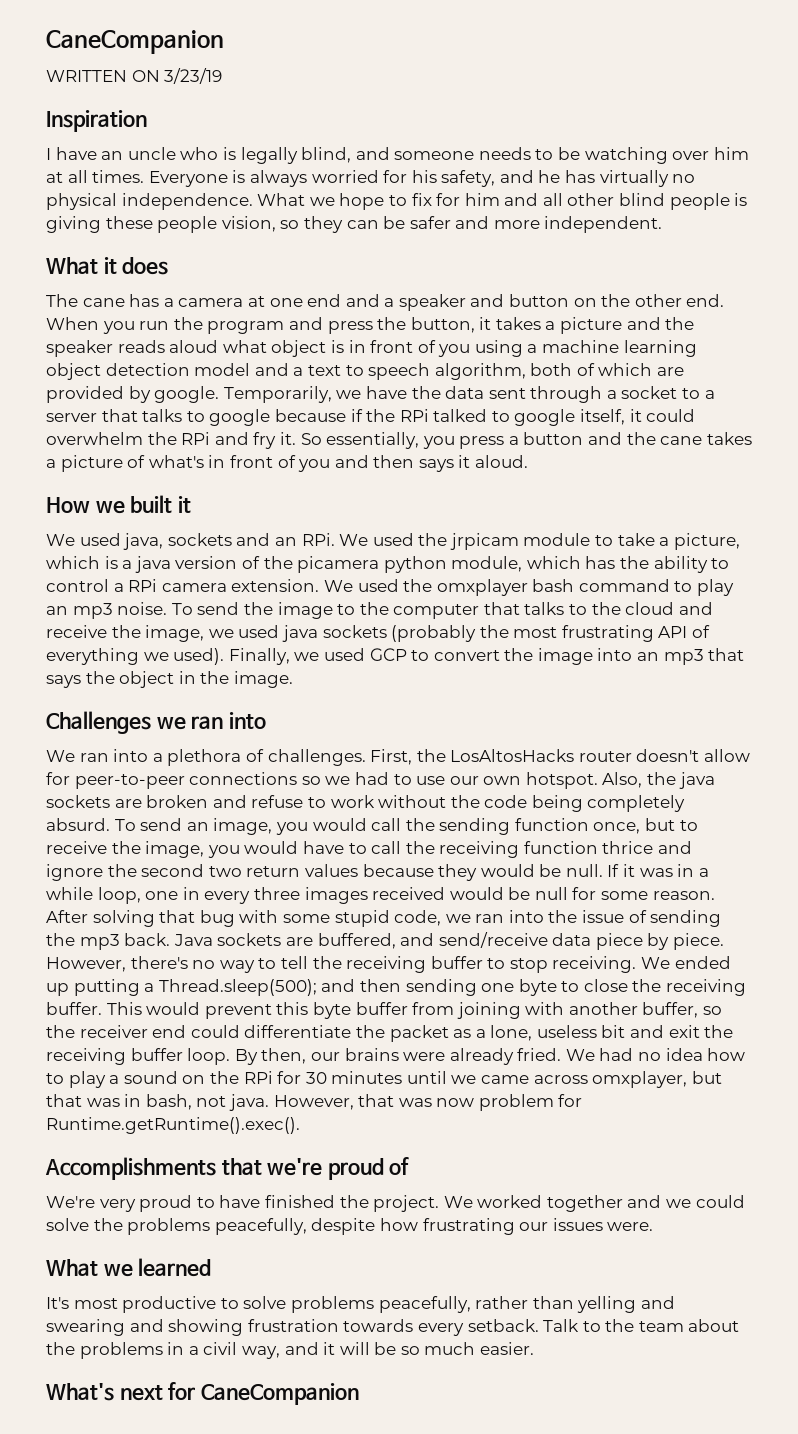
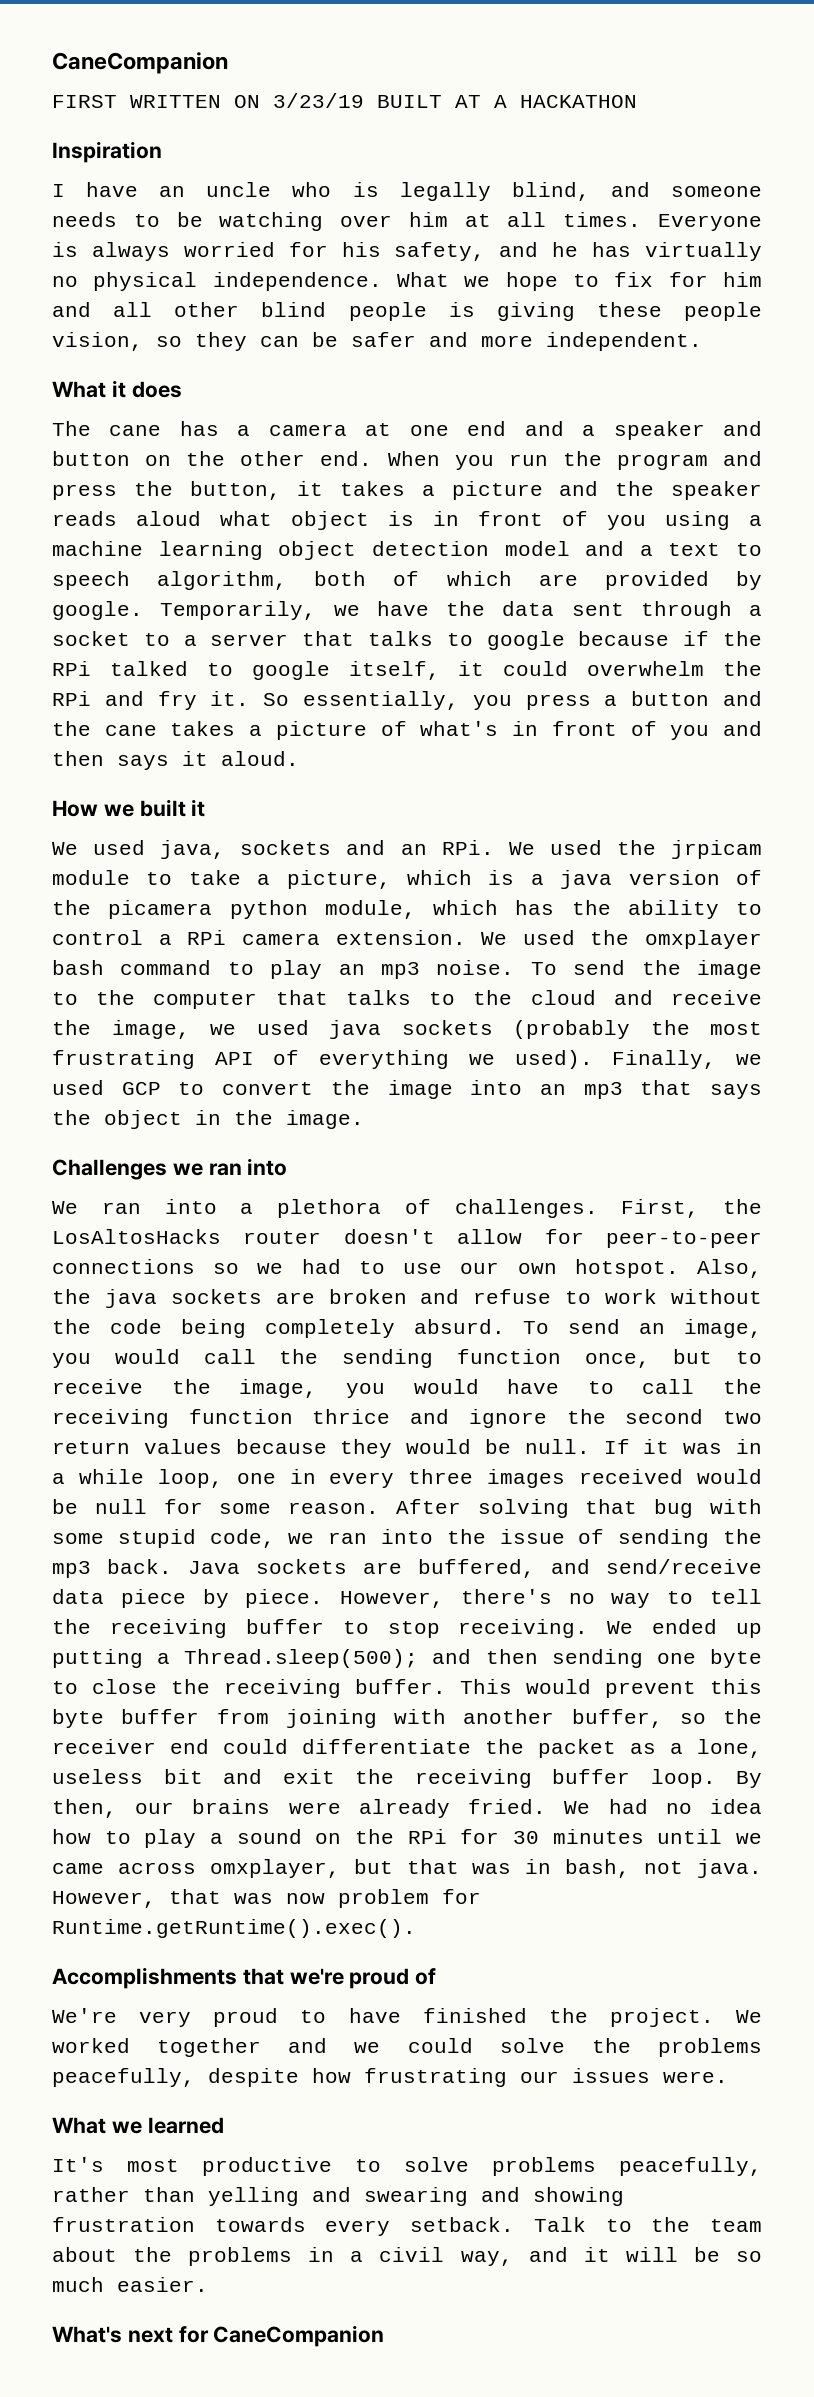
- WRITTEN ON 3/23/19
+ FIRST WRITTEN ON 3/23/19 BUILT AT A HACKATHON

